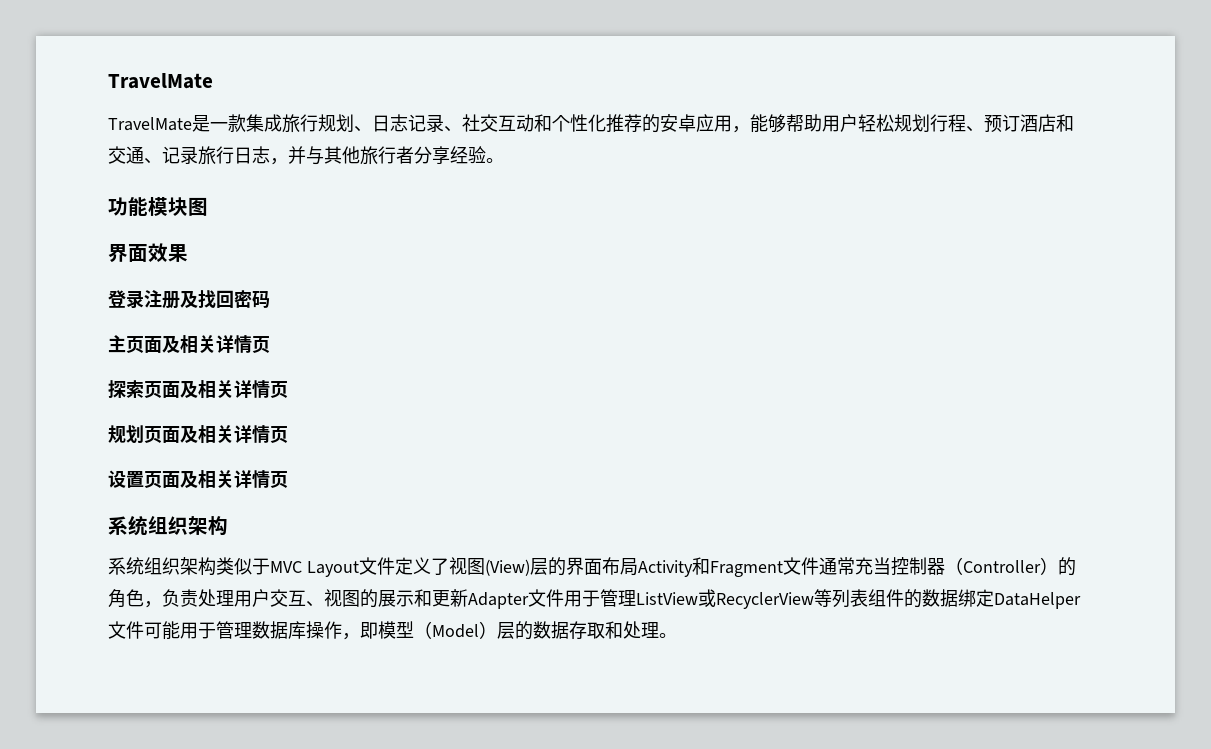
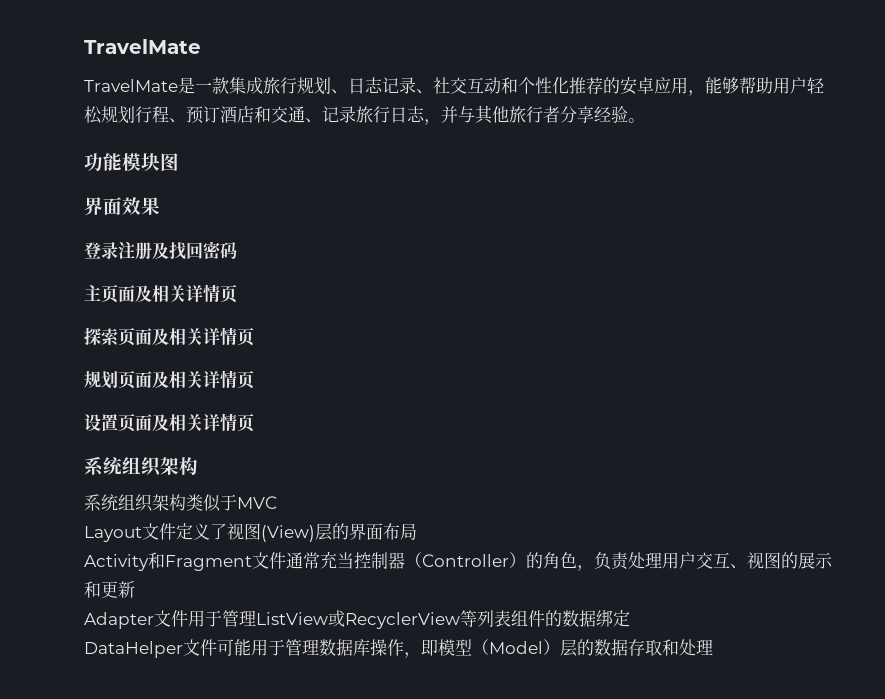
- 系统组织架构类似于MVC Layout文件定义了视图(View)层的界面布局Activity和Fragment文件通常充当控制器（Controller）的角色，负责处理用户交互、视图的展示和更新Adapter文件用于管理ListView或RecyclerView等列表组件的数据绑定DataHelper文件可能用于管理数据库操作，即模型（Model）层的数据存取和处理。
+ 系统组织架构类似于MVC
+ Layout文件定义了视图(View)层的界面布局
+ Activity和Fragment文件通常充当控制器（Controller）的角色，负责处理用户交互、视图的展示和更新
+ Adapter文件用于管理ListView或RecyclerView等列表组件的数据绑定
+ DataHelper文件可能用于管理数据库操作，即模型（Model）层的数据存取和处理

